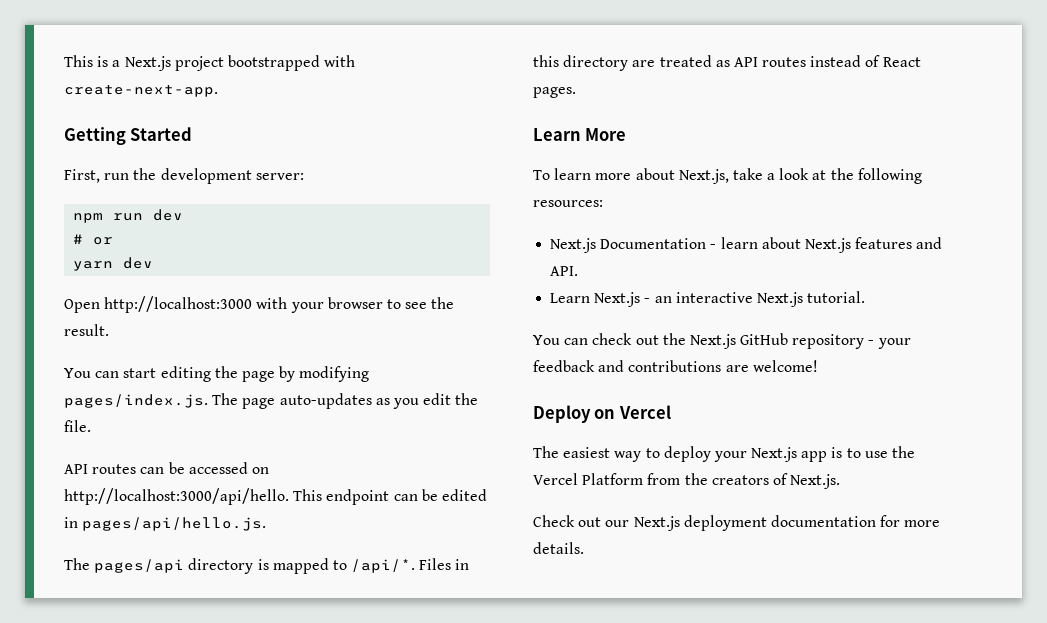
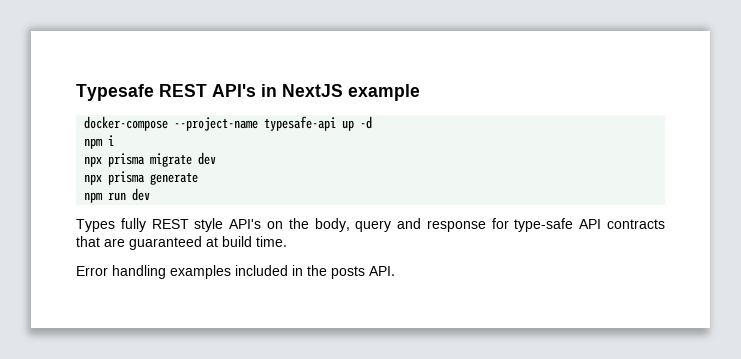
- This is a Next.js project bootstrapped with create-next-app.
- Getting Started
- First, run the development server:
+ Typesafe REST API's in NextJS example
+ docker-compose --project-name typesafe-api up -d
+ npm i
+ npx prisma migrate dev
+ npx prisma generate
  npm run dev
- # or
- yarn dev
- Open http://localhost:3000 with your browser to see the result.
- You can start editing the page by modifying pages/index.js. The page auto-updates as you edit the file.
- API routes can be accessed on http://localhost:3000/api/hello. This endpoint can be edited in pages/api/hello.js.
- The pages/api directory is mapped to /api/*. Files in this directory are treated as API routes instead of React pages.
- Learn More
- To learn more about Next.js, take a look at the following resources:
- Next.js Documentation - learn about Next.js features and API.
- Learn Next.js - an interactive Next.js tutorial.
- You can check out the Next.js GitHub repository - your feedback and contributions are welcome!
- Deploy on Vercel
- The easiest way to deploy your Next.js app is to use the Vercel Platform from the creators of Next.js.
- Check out our Next.js deployment documentation for more details.
+ Types fully REST style API's on the body, query and response for type-safe API contracts that are guaranteed at build time.
+ Error handling examples included in the posts API.

